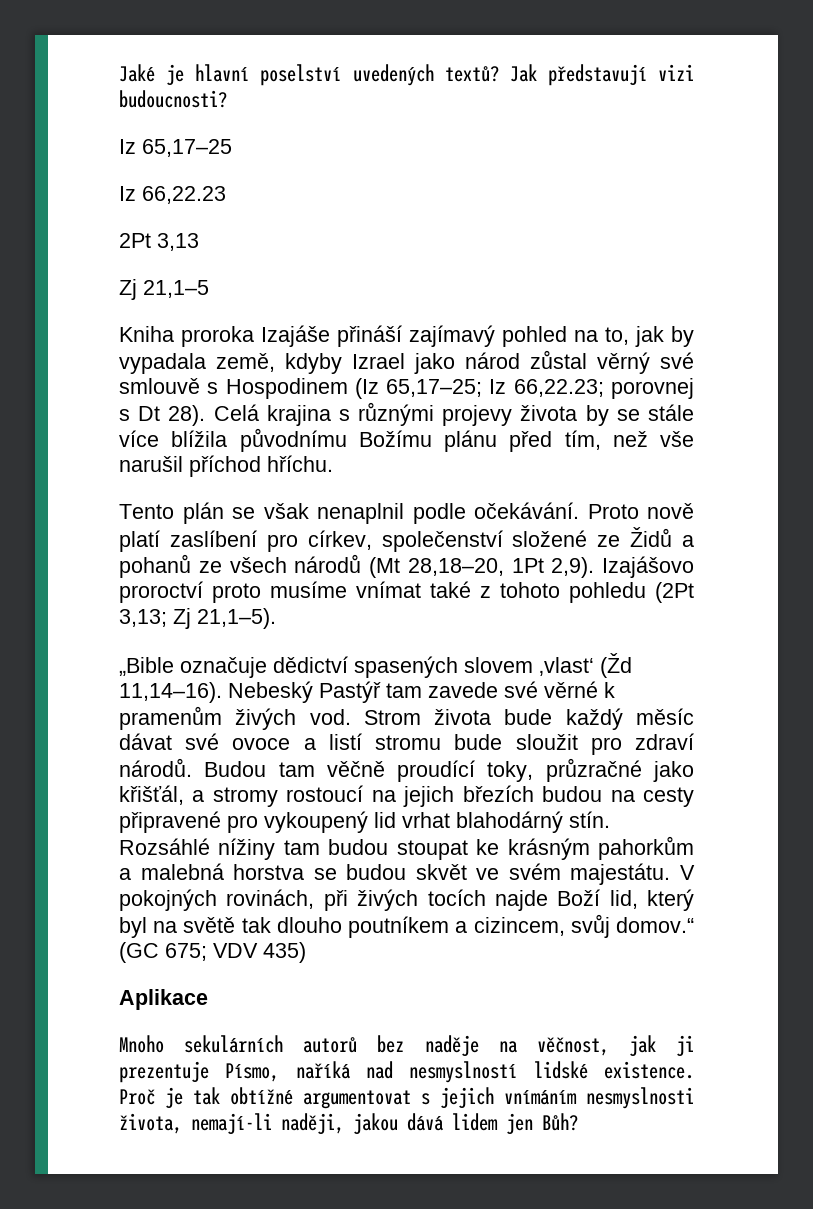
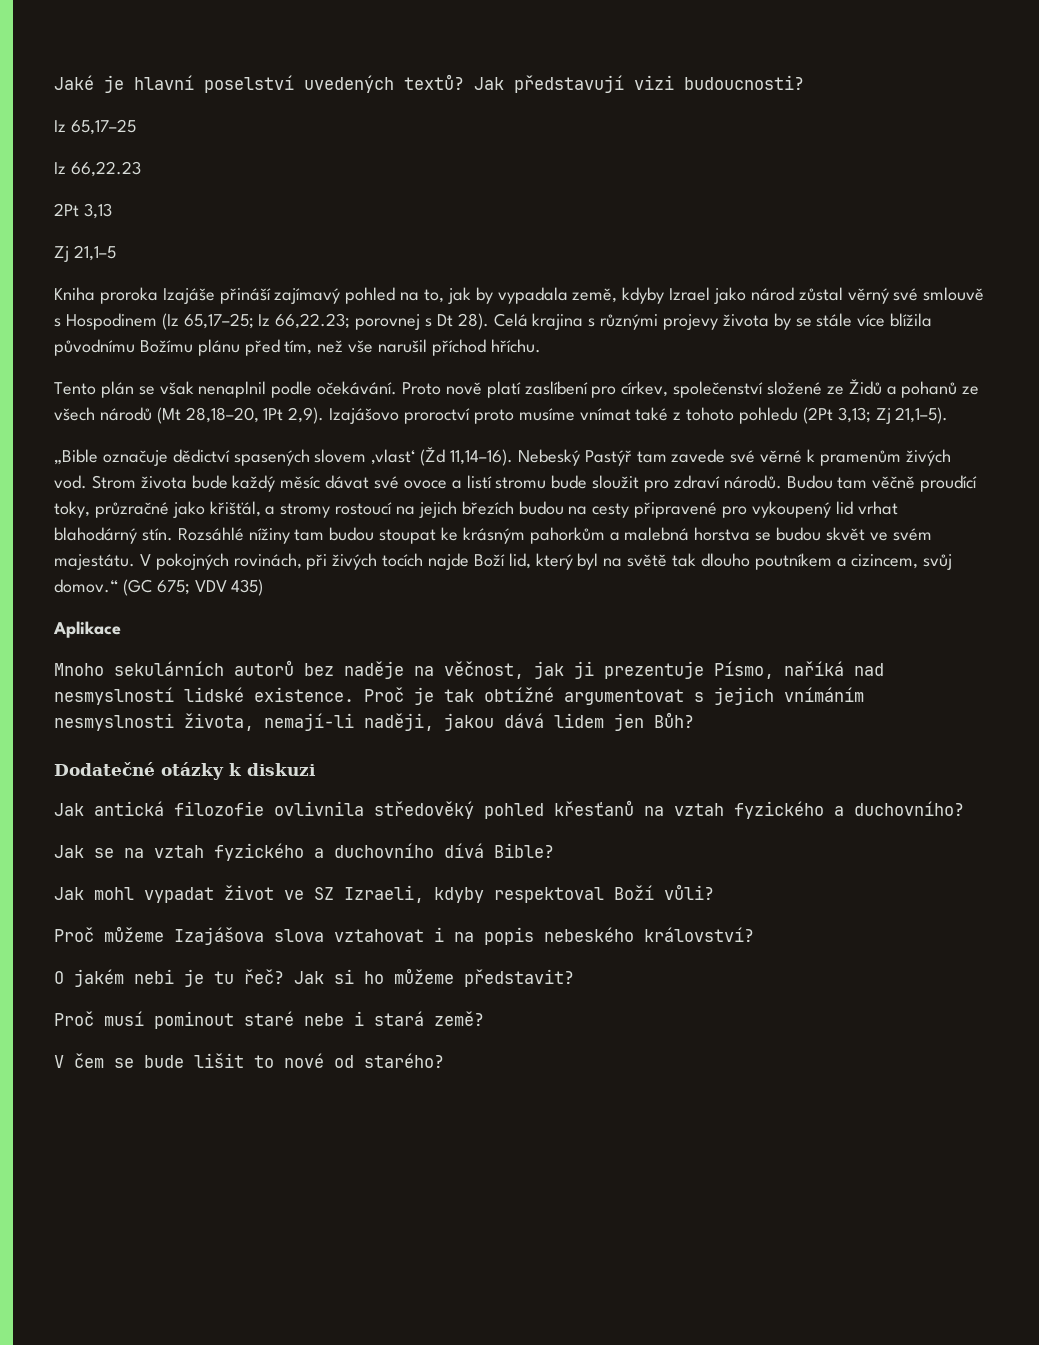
+ Dodatečné otázky k diskuzi
+ Jak antická filozofie ovlivnila středověký pohled křesťanů na vztah fyzického a duchovního?
+ Jak se na vztah fyzického a duchovního dívá Bible?
+ Jak mohl vypadat život ve SZ Izraeli, kdyby respektoval Boží vůli?
+ Proč můžeme Izajášova slova vztahovat i na popis nebeského království?
+ O jakém nebi je tu řeč? Jak si ho můžeme představit?
+ Proč musí pominout staré nebe i stará země?
+ V čem se bude lišit to nové od starého?

